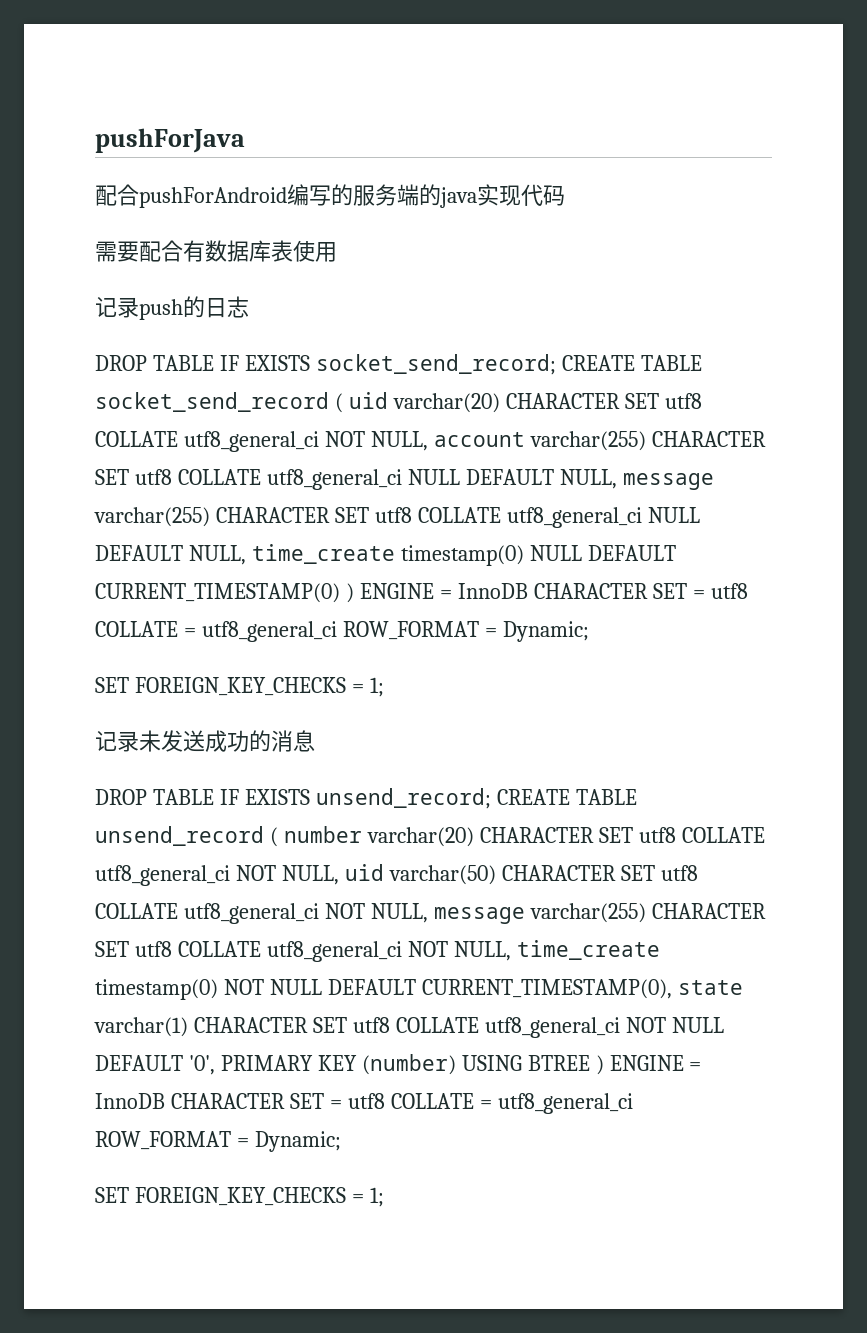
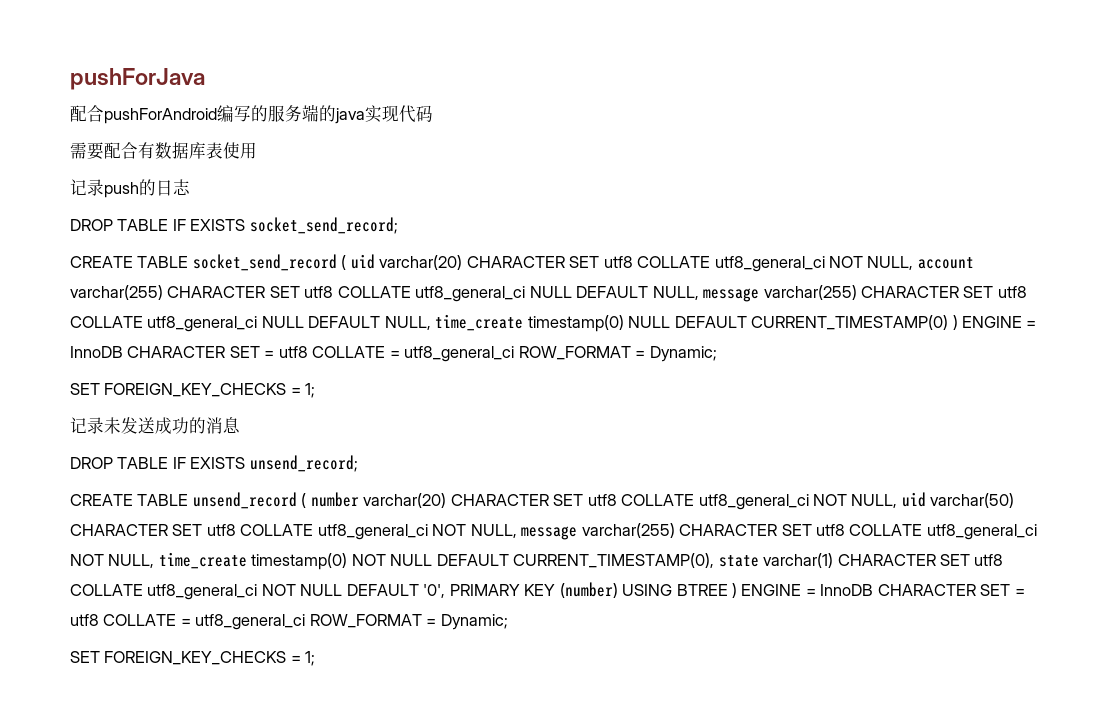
- DROP TABLE IF EXISTS socket_send_record; CREATE TABLE socket_send_record ( uid varchar(20) CHARACTER SET utf8 COLLATE utf8_general_ci NOT NULL, account varchar(255) CHARACTER SET utf8 COLLATE utf8_general_ci NULL DEFAULT NULL, message varchar(255) CHARACTER SET utf8 COLLATE utf8_general_ci NULL DEFAULT NULL, time_create timestamp(0) NULL DEFAULT CURRENT_TIMESTAMP(0) ) ENGINE = InnoDB CHARACTER SET = utf8 COLLATE = utf8_general_ci ROW_FORMAT = Dynamic;
+ DROP TABLE IF EXISTS socket_send_record;
+ CREATE TABLE socket_send_record ( uid varchar(20) CHARACTER SET utf8 COLLATE utf8_general_ci NOT NULL, account varchar(255) CHARACTER SET utf8 COLLATE utf8_general_ci NULL DEFAULT NULL, message varchar(255) CHARACTER SET utf8 COLLATE utf8_general_ci NULL DEFAULT NULL, time_create timestamp(0) NULL DEFAULT CURRENT_TIMESTAMP(0) ) ENGINE = InnoDB CHARACTER SET = utf8 COLLATE = utf8_general_ci ROW_FORMAT = Dynamic;
- DROP TABLE IF EXISTS unsend_record; CREATE TABLE unsend_record ( number varchar(20) CHARACTER SET utf8 COLLATE utf8_general_ci NOT NULL, uid varchar(50) CHARACTER SET utf8 COLLATE utf8_general_ci NOT NULL, message varchar(255) CHARACTER SET utf8 COLLATE utf8_general_ci NOT NULL, time_create timestamp(0) NOT NULL DEFAULT CURRENT_TIMESTAMP(0), state varchar(1) CHARACTER SET utf8 COLLATE utf8_general_ci NOT NULL DEFAULT '0', PRIMARY KEY (number) USING BTREE ) ENGINE = InnoDB CHARACTER SET = utf8 COLLATE = utf8_general_ci ROW_FORMAT = Dynamic;
+ DROP TABLE IF EXISTS unsend_record;
+ CREATE TABLE unsend_record ( number varchar(20) CHARACTER SET utf8 COLLATE utf8_general_ci NOT NULL, uid varchar(50) CHARACTER SET utf8 COLLATE utf8_general_ci NOT NULL, message varchar(255) CHARACTER SET utf8 COLLATE utf8_general_ci NOT NULL, time_create timestamp(0) NOT NULL DEFAULT CURRENT_TIMESTAMP(0), state varchar(1) CHARACTER SET utf8 COLLATE utf8_general_ci NOT NULL DEFAULT '0', PRIMARY KEY (number) USING BTREE ) ENGINE = InnoDB CHARACTER SET = utf8 COLLATE = utf8_general_ci ROW_FORMAT = Dynamic;

